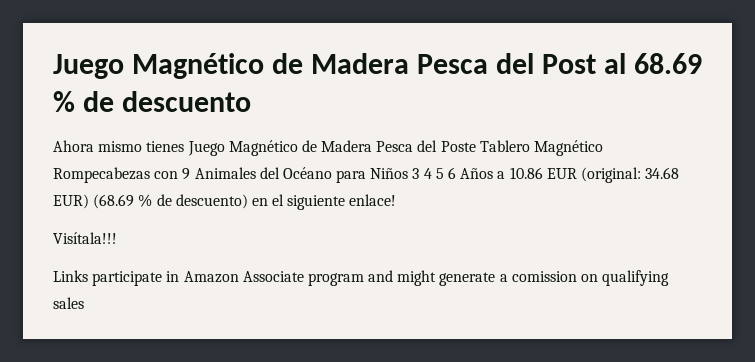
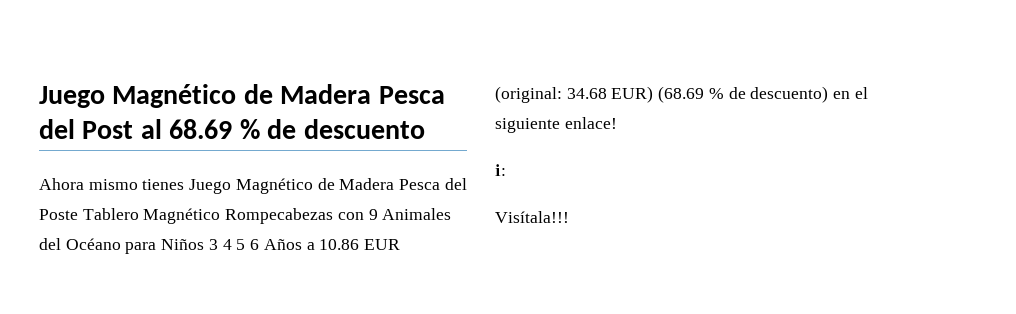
+ ℹ:
- Links participate in Amazon Associate program and might generate a comission on qualifying sales

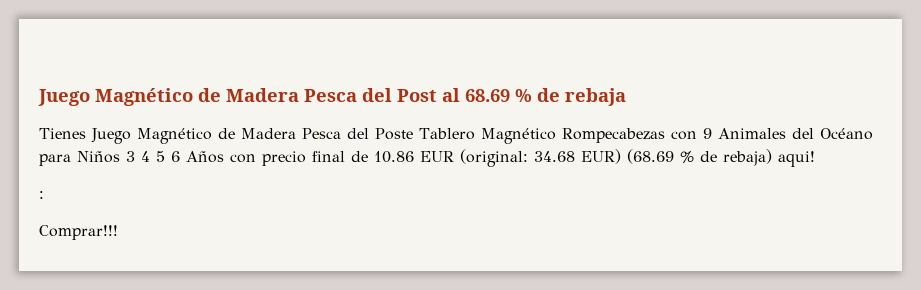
- Juego Magnético de Madera Pesca del Post al 68.69 % de descuento
- Ahora mismo tienes Juego Magnético de Madera Pesca del Poste Tablero Magnético Rompecabezas con 9 Animales del Océano para Niños 3 4 5 6 Años a 10.86 EUR (original: 34.68 EUR) (68.69 % de descuento) en el siguiente enlace!
- ℹ:
- Visítala!!!
+ Juego Magnético de Madera Pesca del Post al 68.69 % de rebaja
+ Tienes Juego Magnético de Madera Pesca del Poste Tablero Magnético Rompecabezas con 9 Animales del Océano para Niños 3 4 5 6 Años con precio final de 10.86 EUR (original: 34.68 EUR) (68.69 % de rebaja) aqui!
+ :
+ Comprar!!!

